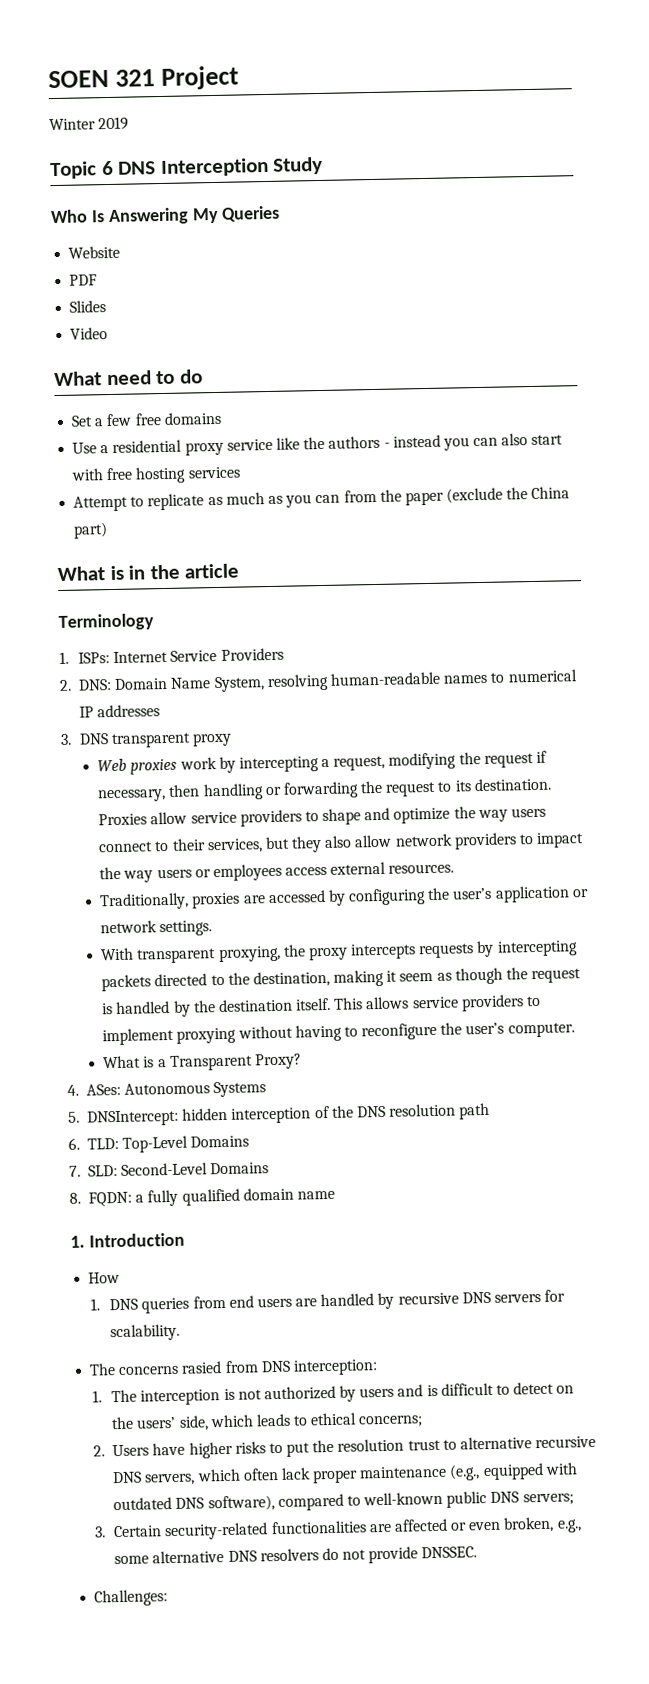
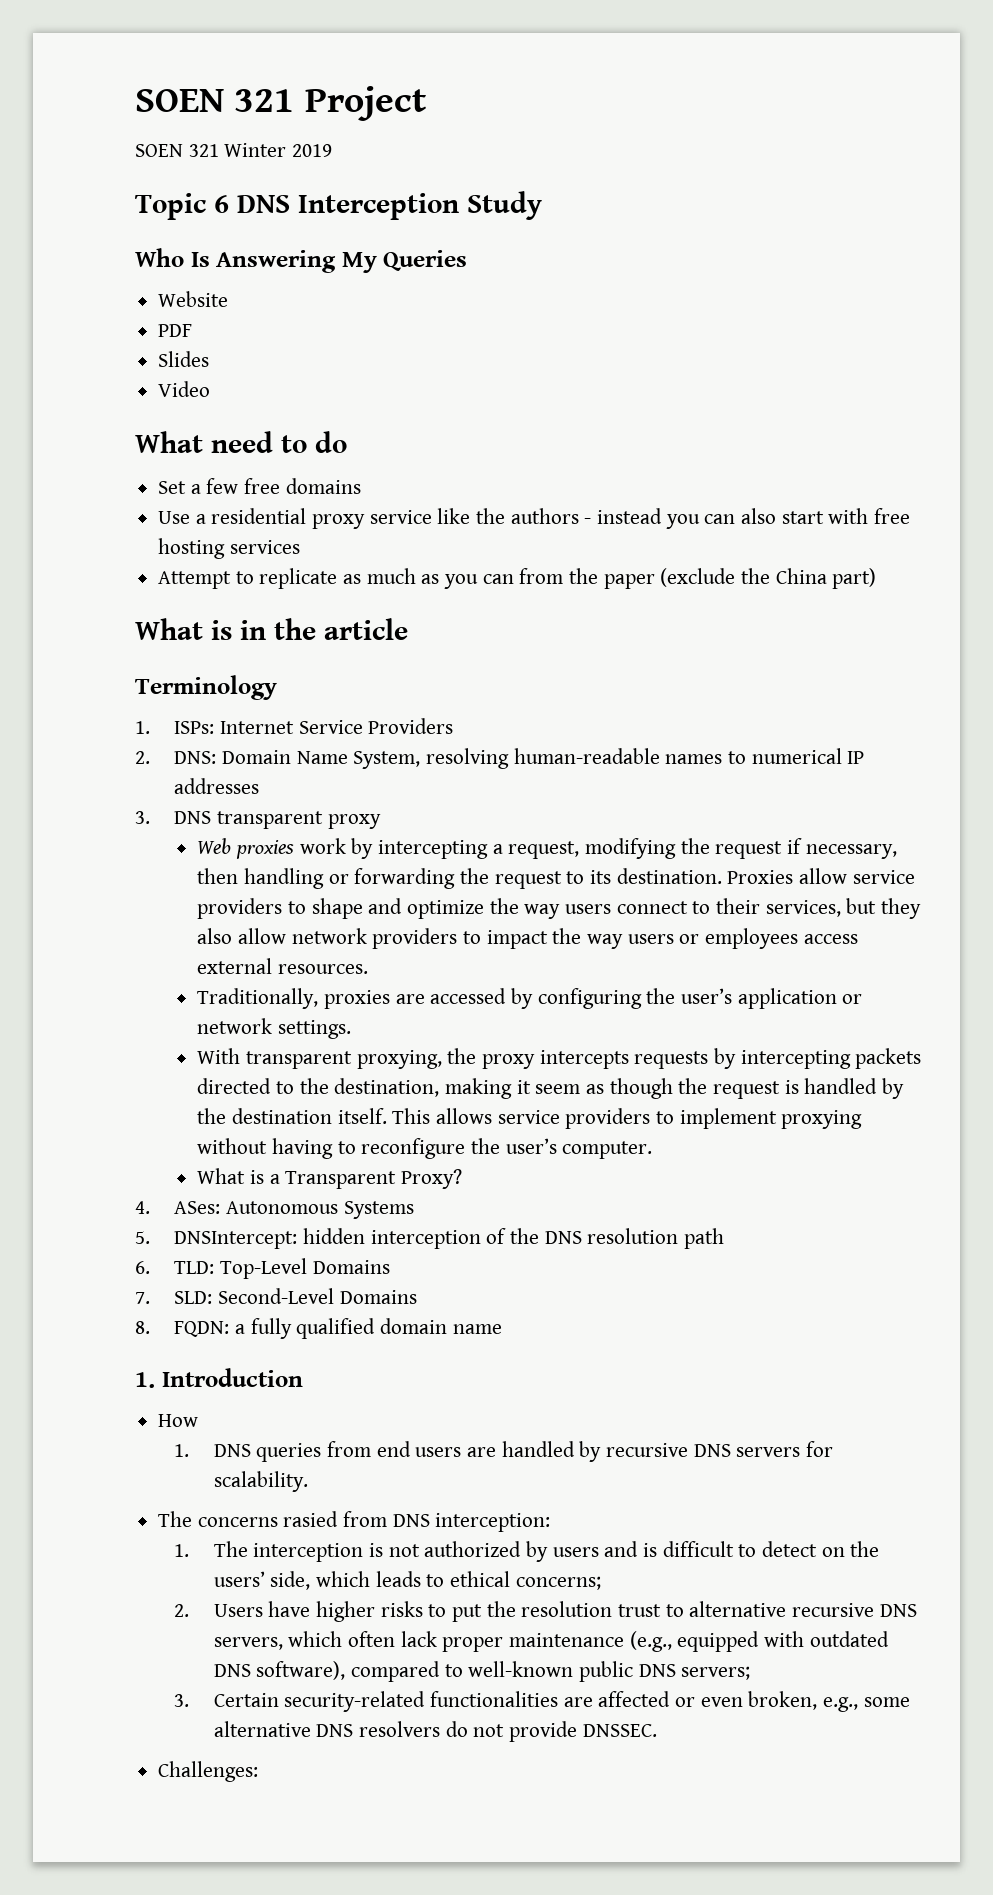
- Winter 2019
+ SOEN 321 Winter 2019

